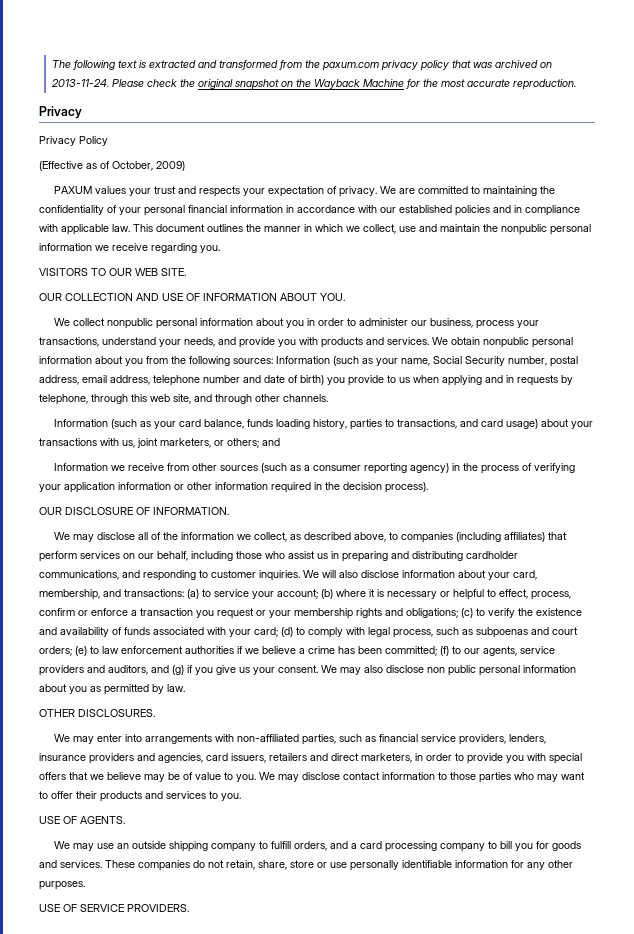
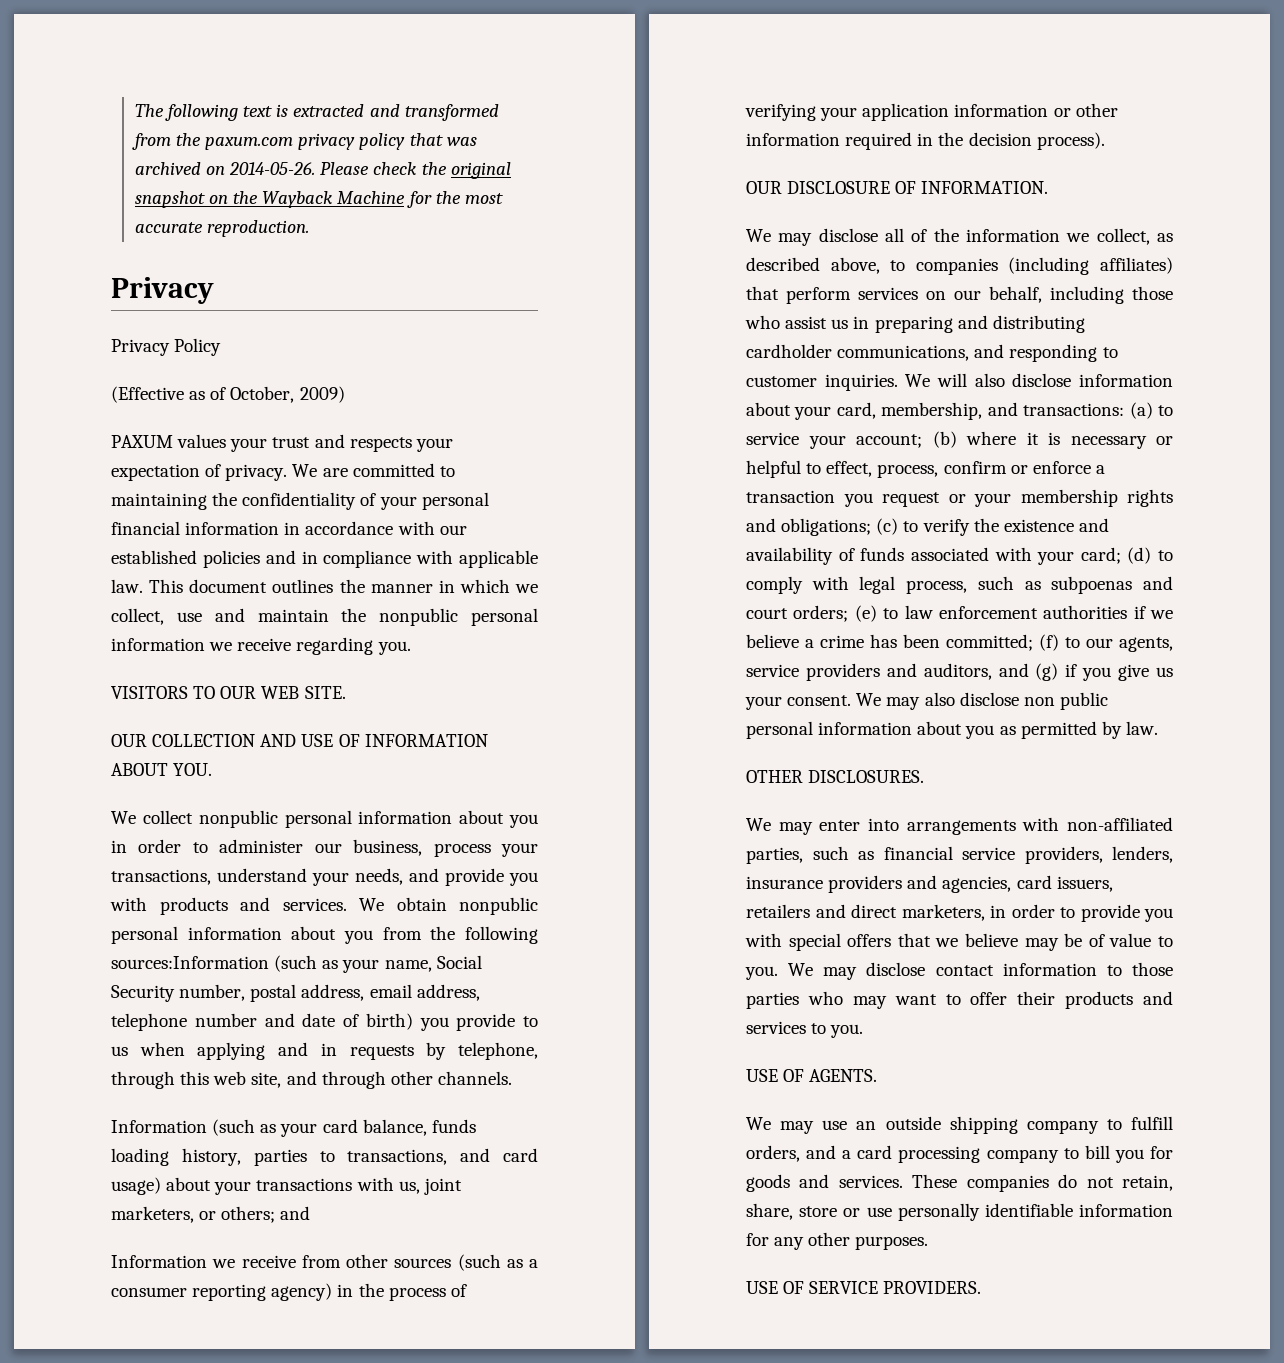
- The following text is extracted and transformed from the paxum.com privacy policy that was archived on 2013-11-24.
+ The following text is extracted and transformed from the paxum.com privacy policy that was archived on 2014-05-26.
- We obtain nonpublic personal information about you from the following sources: Information (such as your name, Social Security number, postal address, email address, telephone number and date of birth) you provide to us when applying and in requests by telephone, through this web site, and through other channels.
+ We obtain nonpublic personal information about you from the following sources:Information (such as your name, Social Security number, postal address, email address, telephone number and date of birth) you provide to us when applying and in requests by telephone, through this web site, and through other channels.

